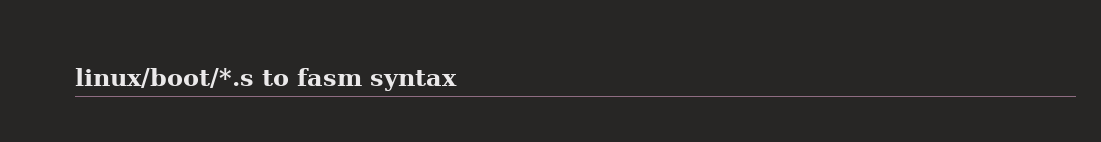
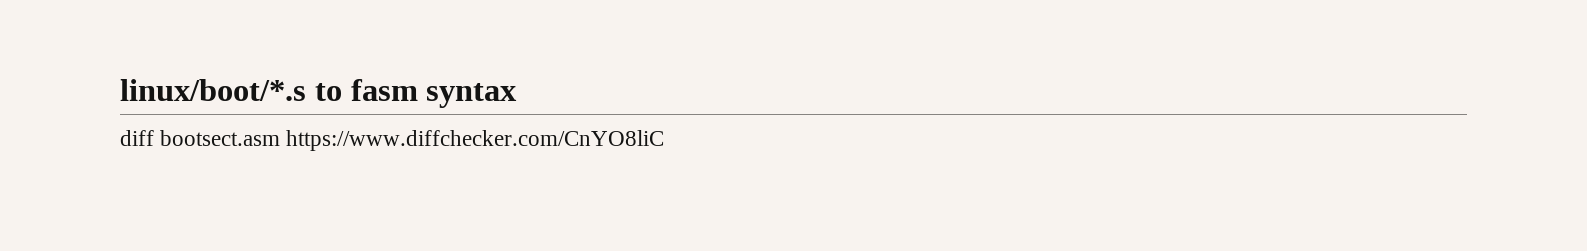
+ diff bootsect.asm https://www.diffchecker.com/CnYO8liC

